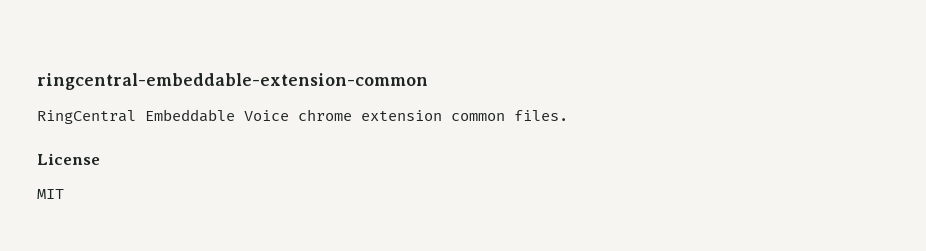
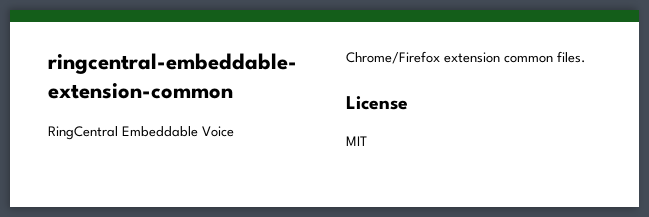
- RingCentral Embeddable Voice chrome extension common files.
+ RingCentral Embeddable Voice Chrome/Firefox extension common files.

